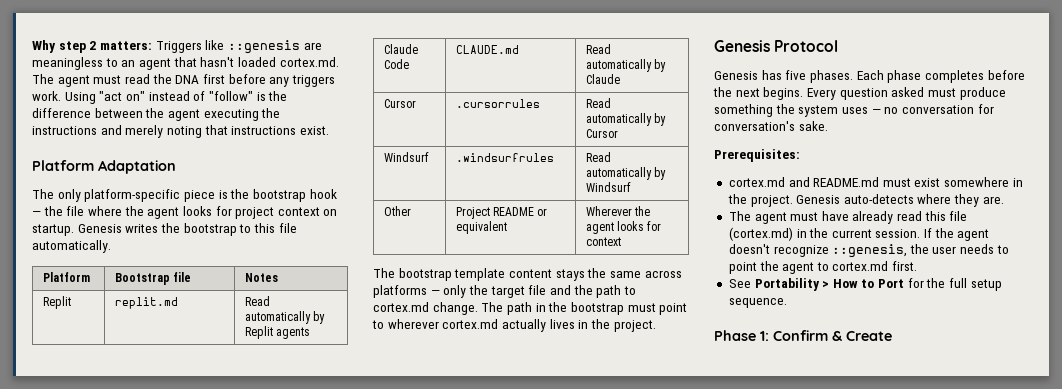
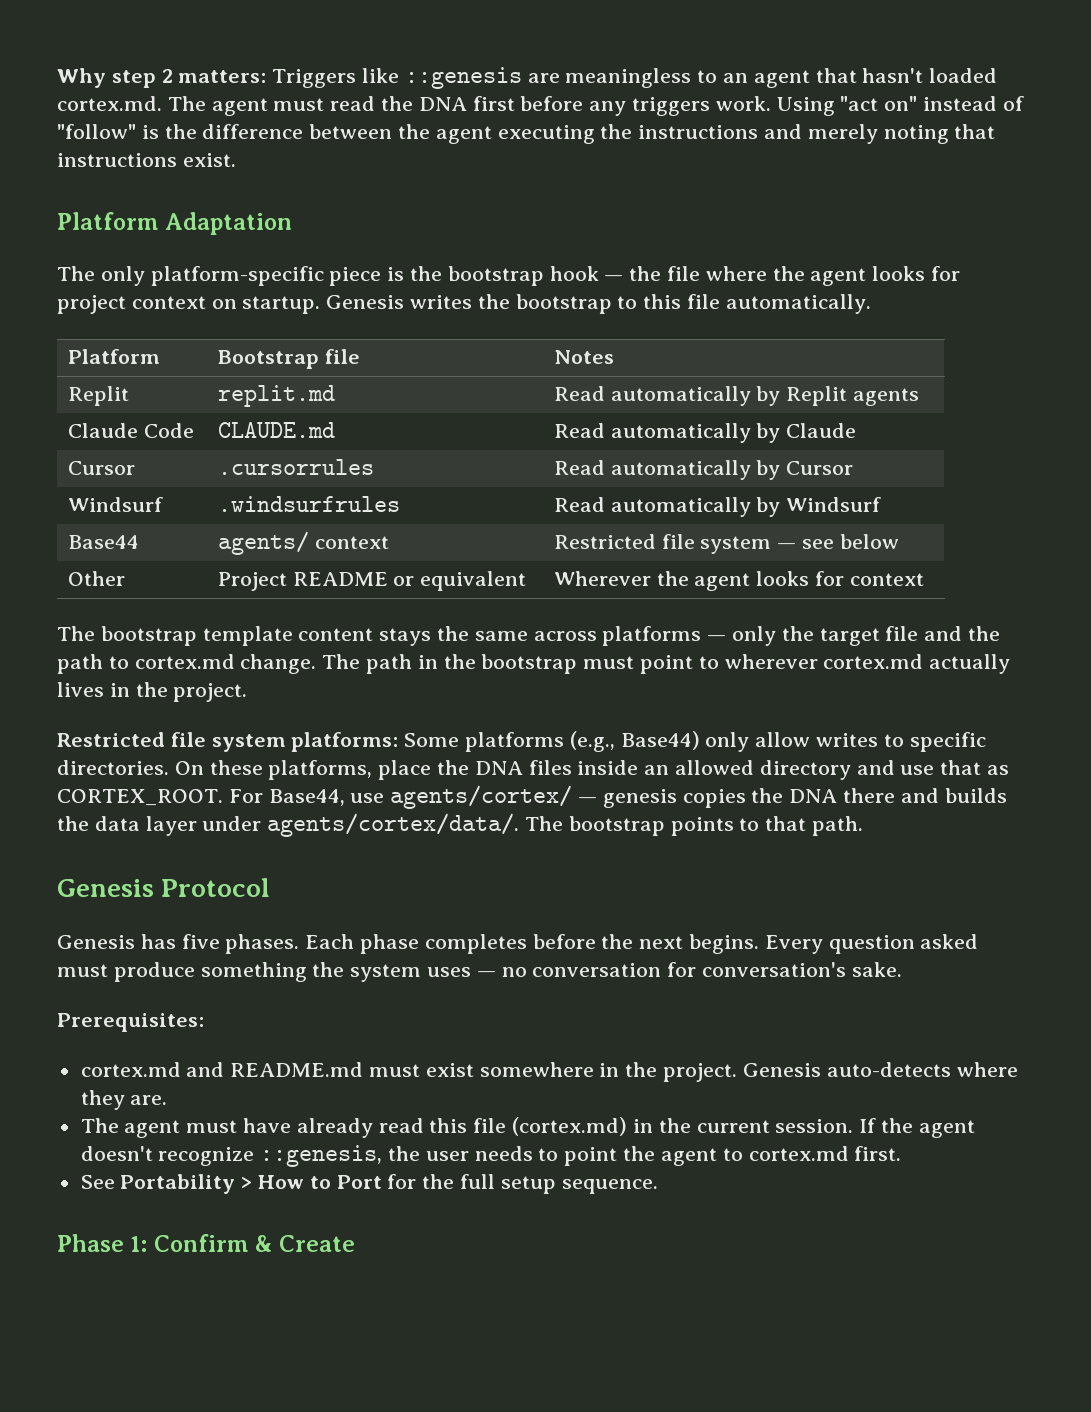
+ Base44 | agents/ context | Restricted file system — see below
+ Restricted file system platforms: Some platforms (e.g., Base44) only allow writes to specific directories. On these platforms, place the DNA files inside an allowed directory and use that as CORTEX_ROOT. For Base44, use agents/cortex/ — genesis copies the DNA there and builds the data layer under agents/cortex/data/. The bootstrap points to that path.

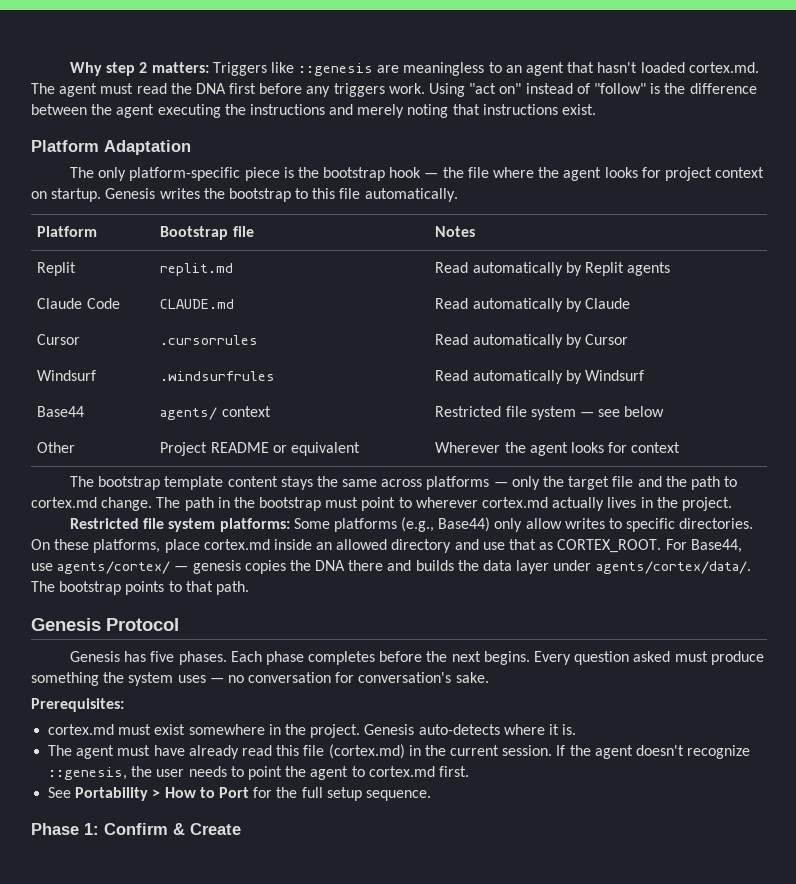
- On these platforms, place the DNA files inside an allowed directory and use that as CORTEX_ROOT.
+ On these platforms, place cortex.md inside an allowed directory and use that as CORTEX_ROOT.
- cortex.md and README.md must exist somewhere in the project.
+ cortex.md must exist somewhere in the project.
- Genesis auto-detects where they are.
+ Genesis auto-detects where it is.

